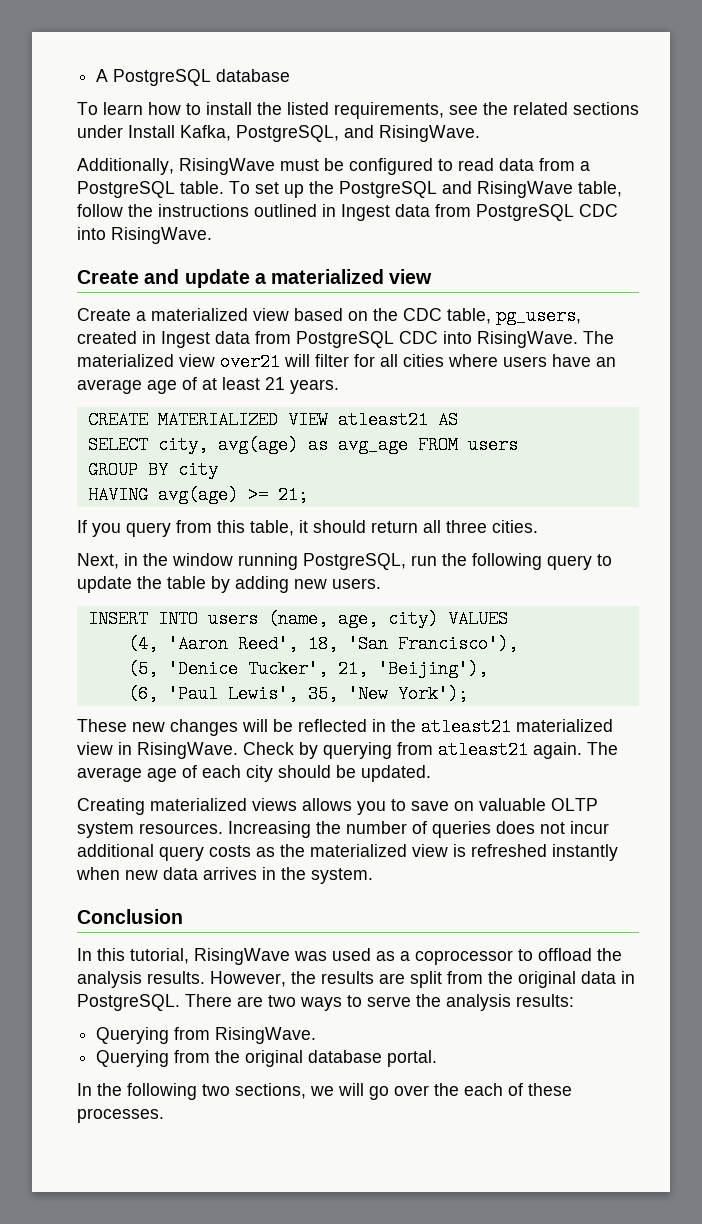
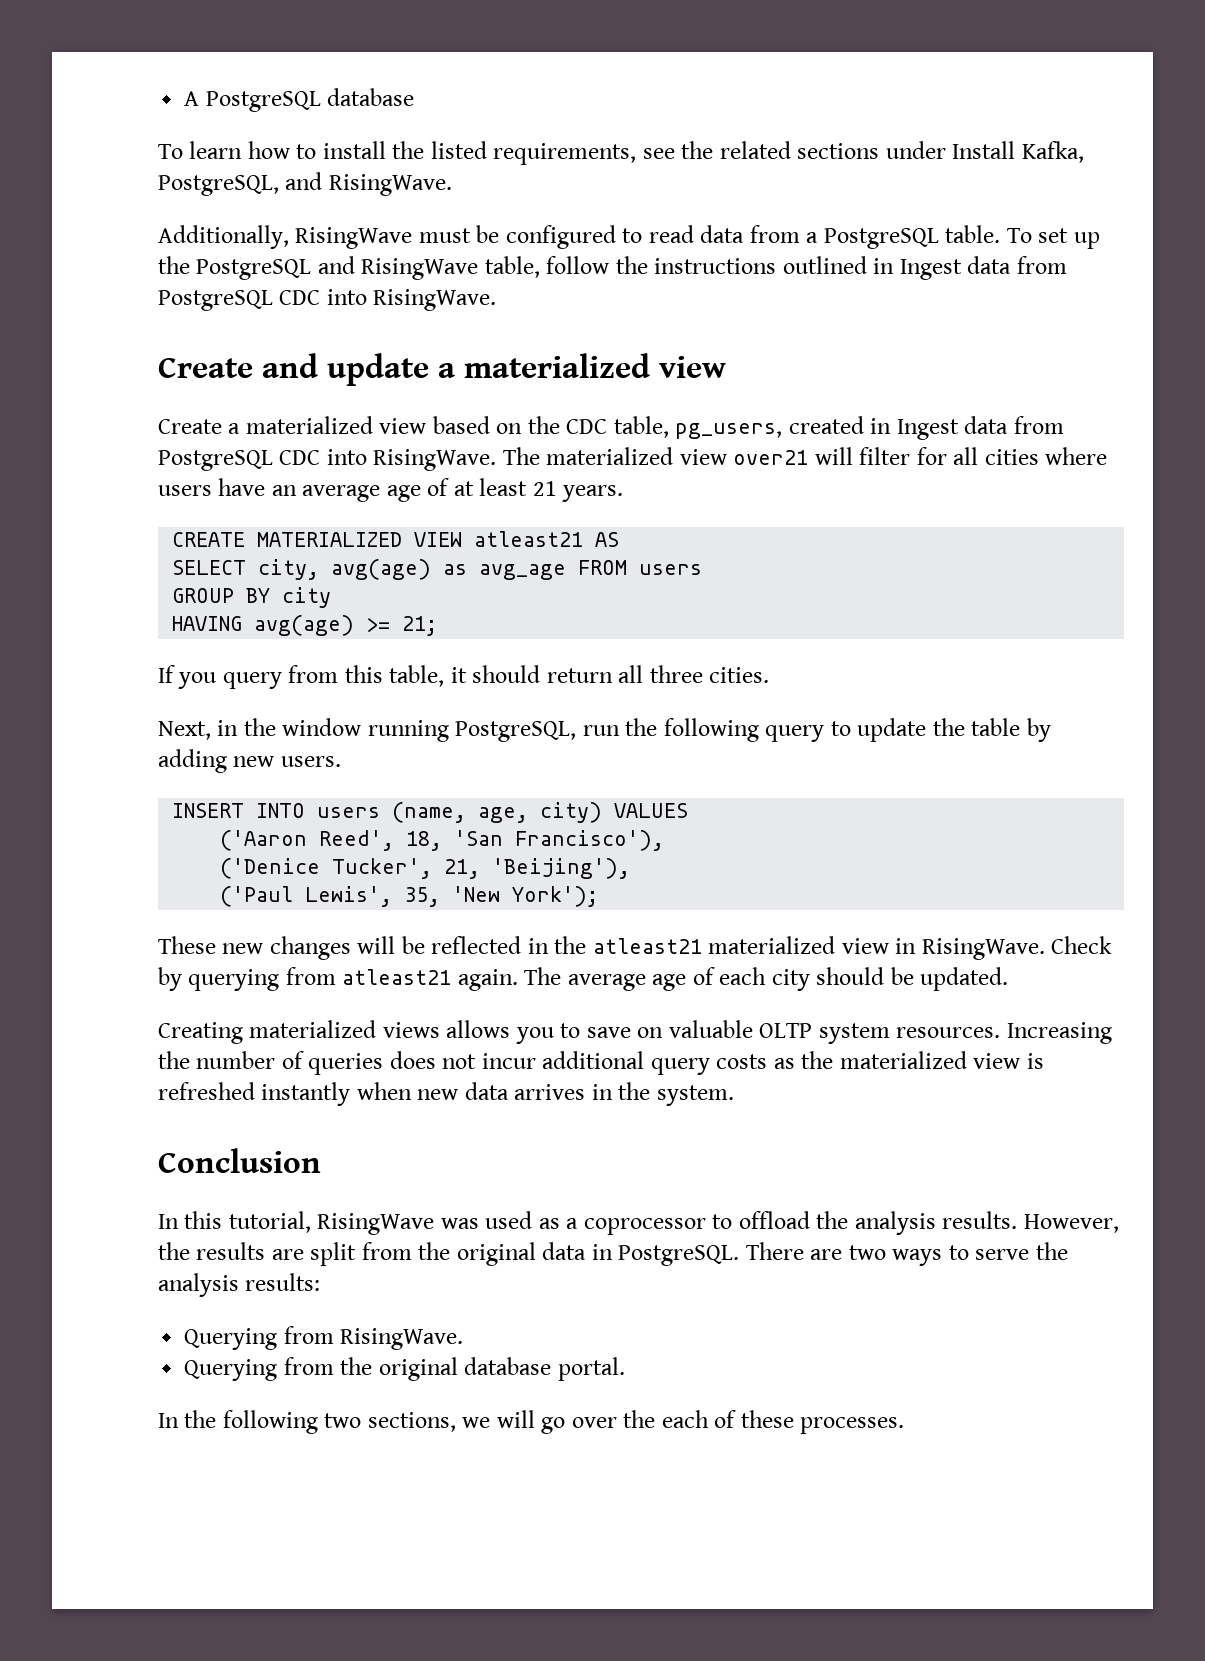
- (4, 'Aaron Reed', 18, 'San Francisco'),
+ ('Aaron Reed', 18, 'San Francisco'),
- (5, 'Denice Tucker', 21, 'Beijing'),
+ ('Denice Tucker', 21, 'Beijing'),
- (6, 'Paul Lewis', 35, 'New York');
+ ('Paul Lewis', 35, 'New York');

